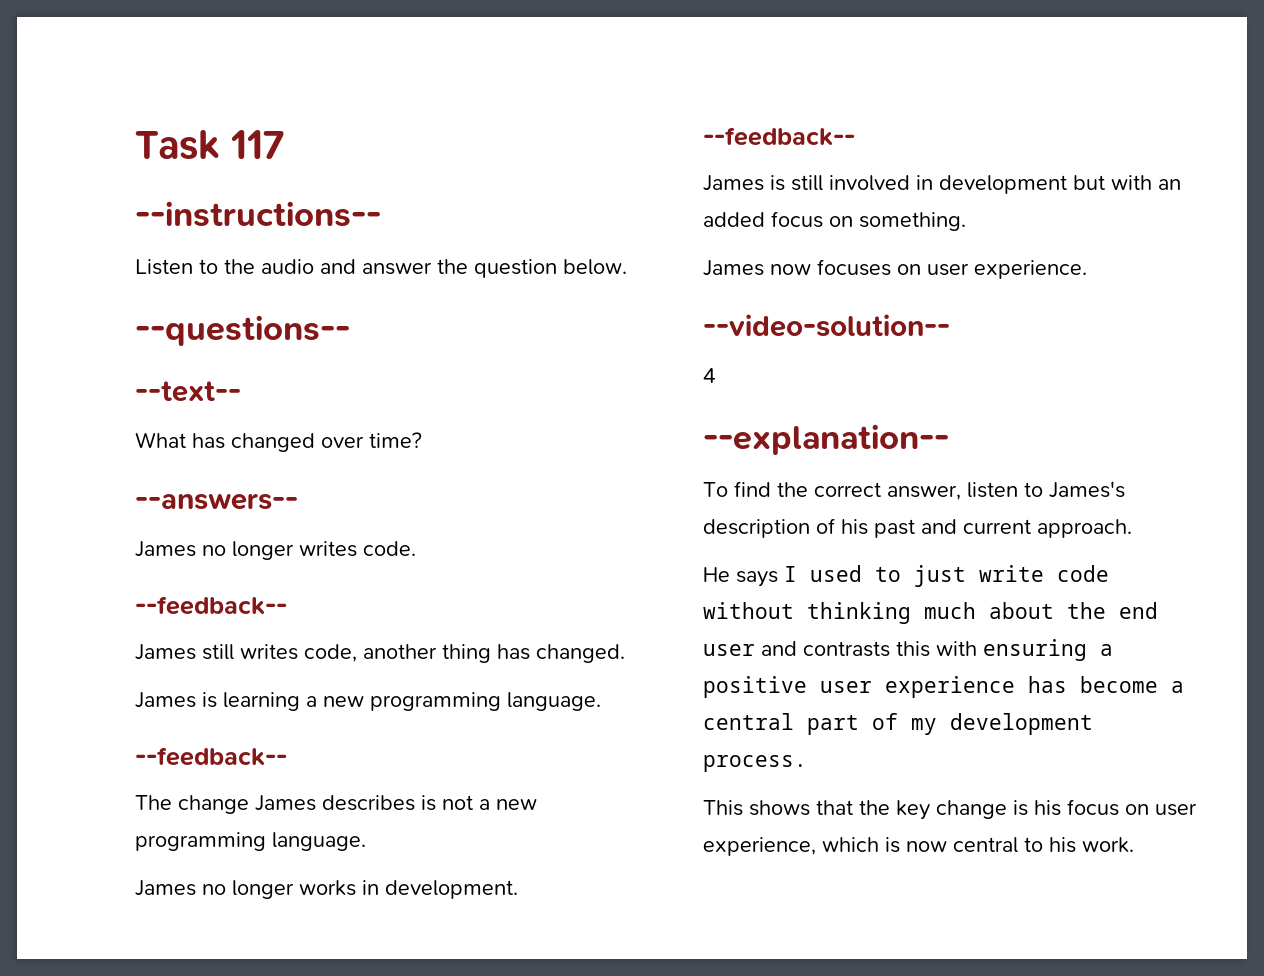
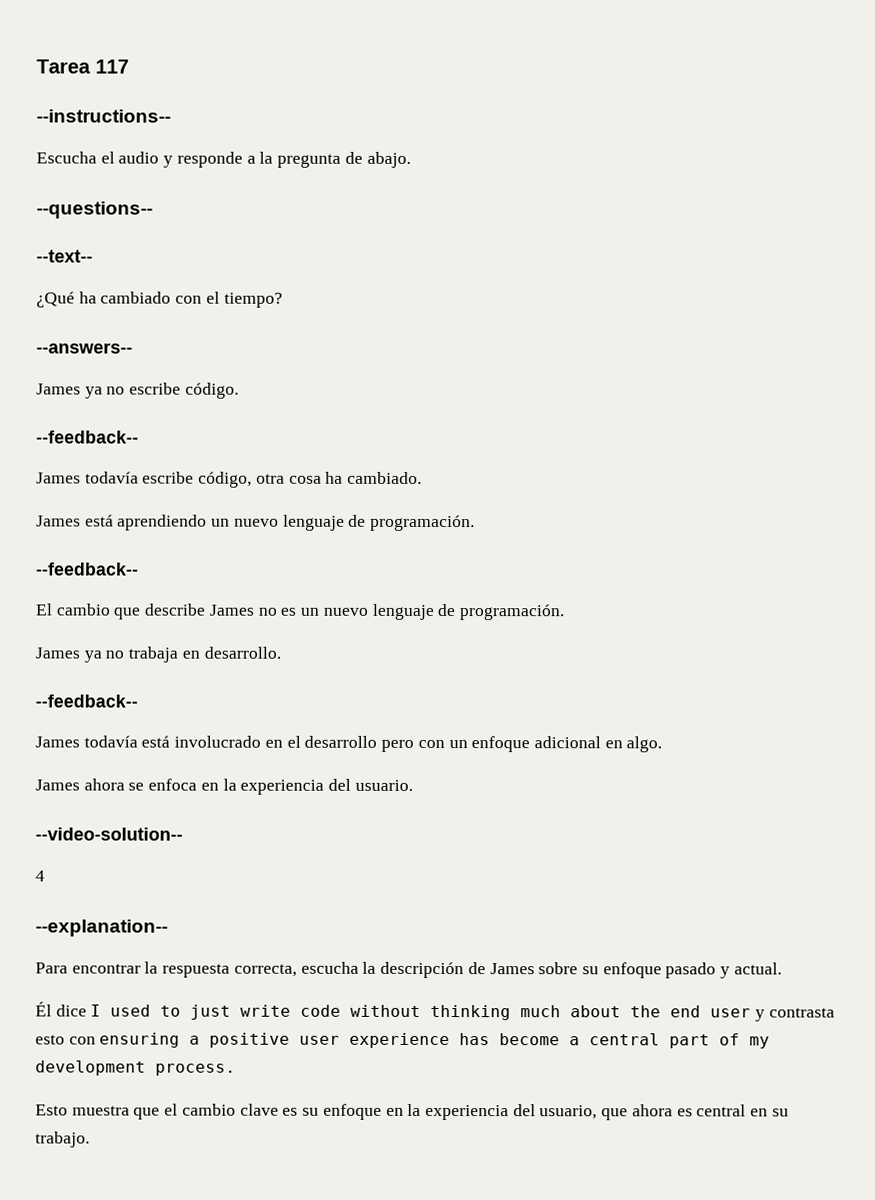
- Task 117
+ Tarea 117
- Listen to the audio and answer the question below.
+ Escucha el audio y responde a la pregunta de abajo.
  --questions--
  --text--
- What has changed over time?
+ ¿Qué ha cambiado con el tiempo?
  --answers--
- James no longer writes code.
+ James ya no escribe código.
  --feedback--
- James still writes code, another thing has changed.
- James is learning a new programming language.
+ James todavía escribe código, otra cosa ha cambiado.
+ James está aprendiendo un nuevo lenguaje de programación.
  --feedback--
- The change James describes is not a new programming language.
- James no longer works in development.
+ El cambio que describe James no es un nuevo lenguaje de programación.
+ James ya no trabaja en desarrollo.
  --feedback--
- James is still involved in development but with an added focus on something.
- James now focuses on user experience.
+ James todavía está involucrado en el desarrollo pero con un enfoque adicional en algo.
+ James ahora se enfoca en la experiencia del usuario.
  --video-solution--
  4
  --explanation--
- To find the correct answer, listen to James's description of his past and current approach.
- He says I used to just write code without thinking much about the end user and contrasts this with ensuring a positive user experience has become a central part of my development process.
+ Para encontrar la respuesta correcta, escucha la descripción de James sobre su enfoque pasado y actual.
+ Él dice I used to just write code without thinking much about the end user y contrasta esto con ensuring a positive user experience has become a central part of my development process.
- This shows that the key change is his focus on user experience, which is now central to his work.
+ Esto muestra que el cambio clave es su enfoque en la experiencia del usuario, que ahora es central en su trabajo.

